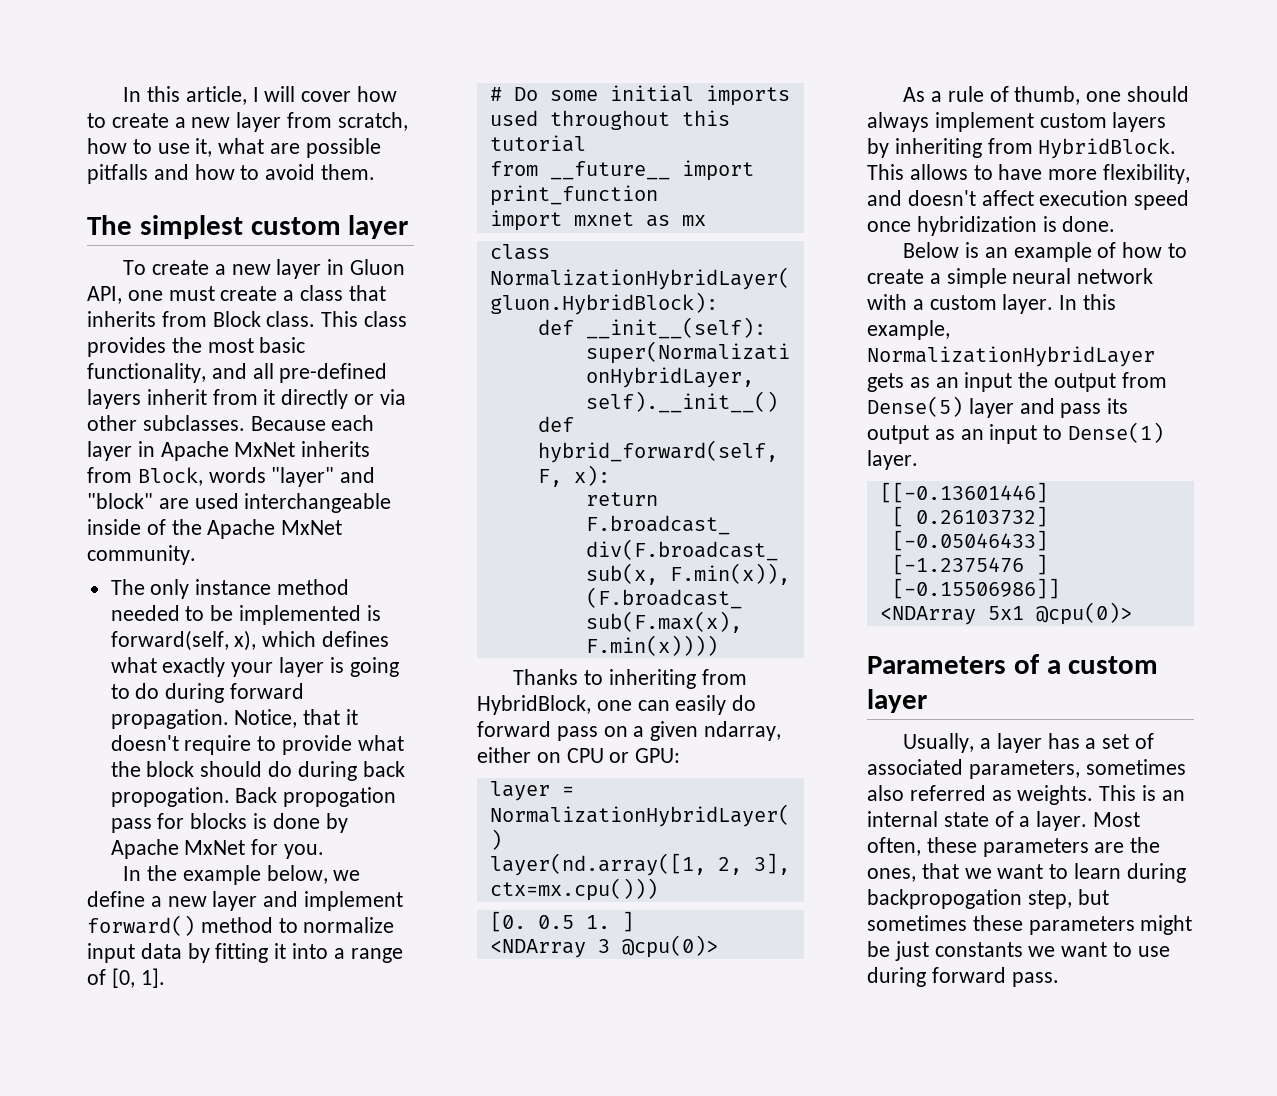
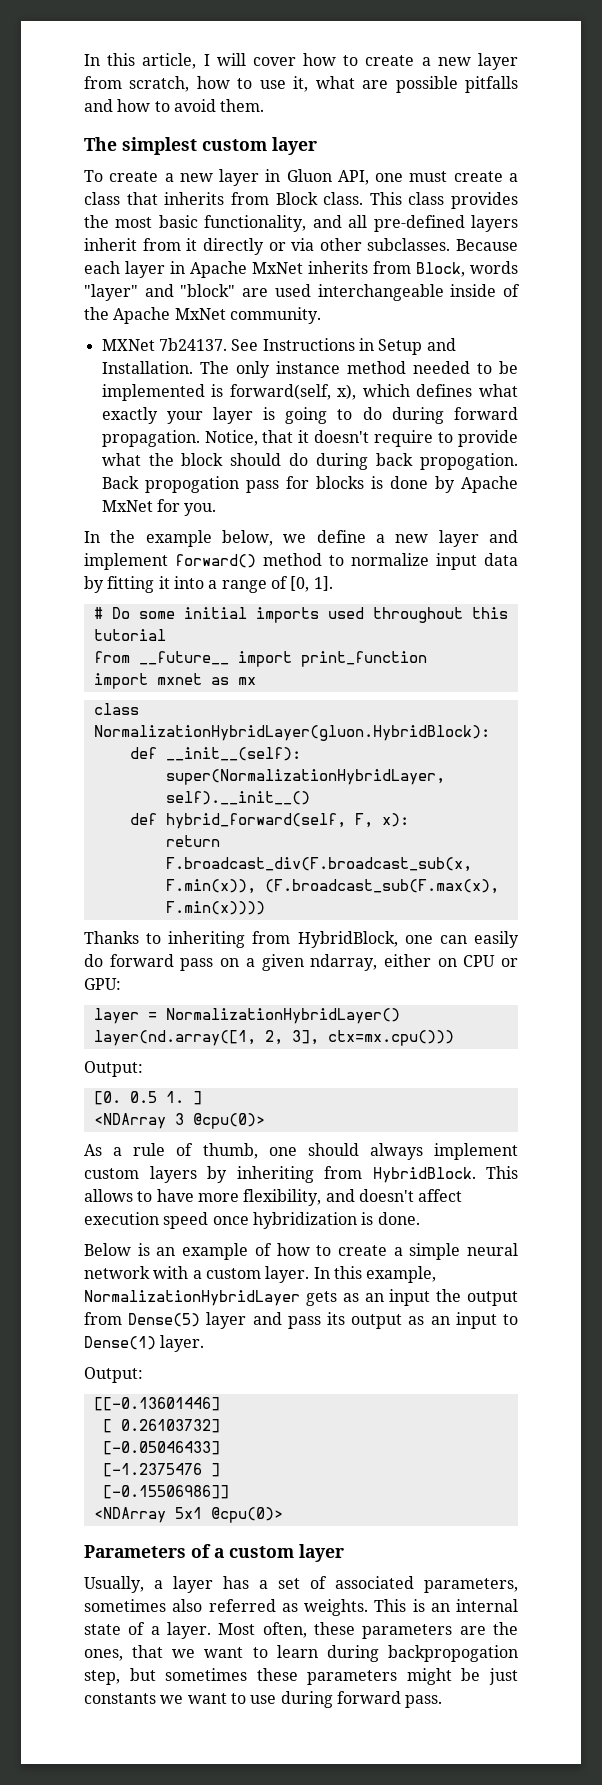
+ MXNet 7b24137. See Instructions in Setup and Installation.
  layer(nd.array([1, 2, 3], ctx=mx.cpu()))
+ Output:
  In this example, NormalizationHybridLayer gets as an input the output from Dense(5) layer and pass its output as an input to Dense(1) layer.
+ Output:

